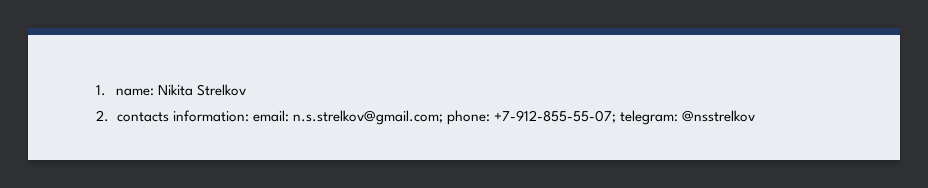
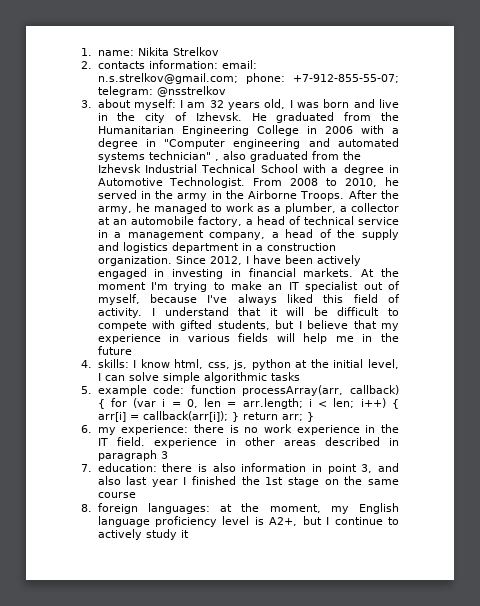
+ 3. about myself: I am 32 years old, I was born and live in the city of Izhevsk. He graduated from the Humanitarian Engineering College in 2006 with a degree in "Computer engineering and automated systems technician" , also graduated from the Izhevsk Industrial Technical School with a degree in Automotive Technologist. From 2008 to 2010, he served in the army in the Airborne Troops. After the army, he managed to work as a plumber, a collector at an automobile factory, a head of technical service in a management company, a head of the supply and logistics department in a construction organization. Since 2012, I have been actively engaged in investing in financial markets. At the moment I'm trying to make an IT specialist out of myself, because I've always liked this field of activity. I understand that it will be difficult to compete with gifted students, but I believe that my experience in various fields will help me in the future
+ 4. skills: I know html, css, js, python at the initial level, I can solve simple algorithmic tasks
+ 5. example code: function processArray(arr, callback) { for (var i = 0, len = arr.length; i < len; i++) { arr[i] = callback(arr[i]); } return arr; }
+ 6. my experience: there is no work experience in the IT field. experience in other areas described in paragraph 3
+ 7. education: there is also information in point 3, and also last year I finished the 1st stage on the same course
+ 8. foreign languages: at the moment, my English language proficiency level is A2+, but I continue to actively study it

